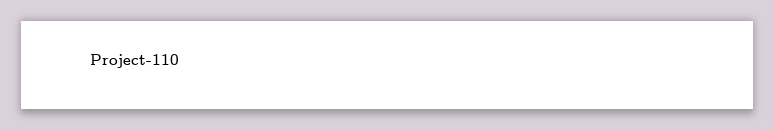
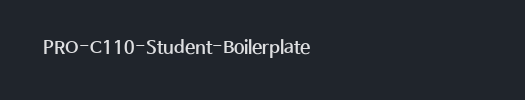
- Project-110
+ PRO-C110-Student-Boilerplate

